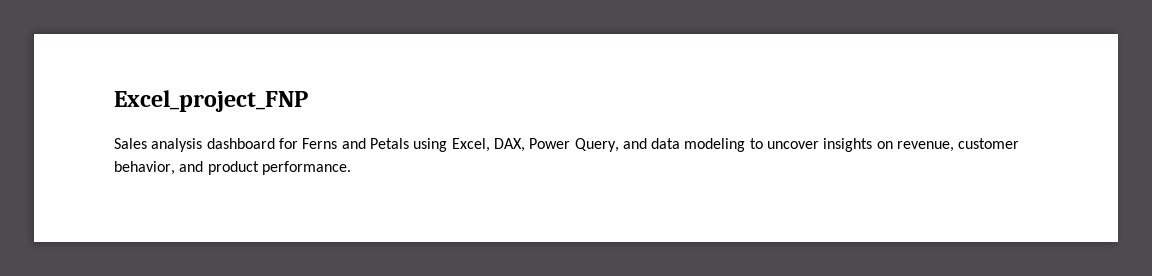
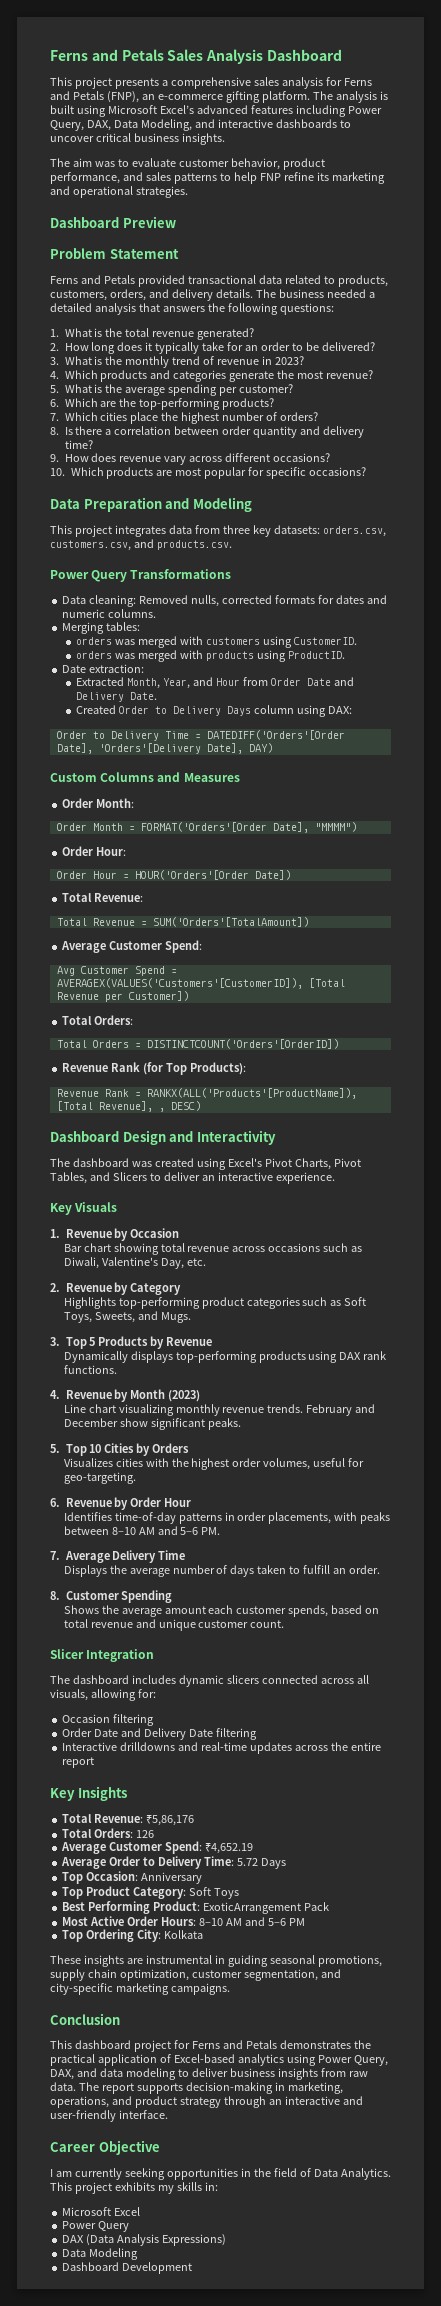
- Excel_project_FNP
- Sales analysis dashboard for Ferns and Petals using Excel, DAX, Power Query, and data modeling to uncover insights on revenue, customer behavior, and product performance.
+ Ferns and Petals Sales Analysis Dashboard
+ This project presents a comprehensive sales analysis for Ferns and Petals (FNP), an e-commerce gifting platform. The analysis is built using Microsoft Excel’s advanced features including Power Query, DAX, Data Modeling, and interactive dashboards to uncover critical business insights.
+ The aim was to evaluate customer behavior, product performance, and sales patterns to help FNP refine its marketing and operational strategies.
+ Dashboard Preview
+ Problem Statement
+ Ferns and Petals provided transactional data related to products, customers, orders, and delivery details. The business needed a detailed analysis that answers the following questions:
+ 1. What is the total revenue generated?
+ 2. How long does it typically take for an order to be delivered?
+ 3. What is the monthly trend of revenue in 2023?
+ 4. Which products and categories generate the most revenue?
+ 5. What is the average spending per customer?
+ 6. Which are the top-performing products?
+ 7. Which cities place the highest number of orders?
+ 8. Is there a correlation between order quantity and delivery time?
+ 9. How does revenue vary across different occasions?
+ 10. Which products are most popular for specific occasions?
+ Data Preparation and Modeling
+ This project integrates data from three key datasets: orders.csv, customers.csv, and products.csv.
+ Power Query Transformations
+ Data cleaning: Removed nulls, corrected formats for dates and numeric columns.
+ Merging tables:
+ orders was merged with customers using CustomerID.
+ orders was merged with products using ProductID.
+ Date extraction:
+ Extracted Month, Year, and Hour from Order Date and Delivery Date.
+ Created Order to Delivery Days column using DAX:
+ Order to Delivery Time = DATEDIFF('Orders'[Order Date], 'Orders'[Delivery Date], DAY)
+ Custom Columns and Measures
+ Order Month:
+ Order Month = FORMAT('Orders'[Order Date], "MMMM")
+ Order Hour:
+ Order Hour = HOUR('Orders'[Order Date])
+ Total Revenue:
+ Total Revenue = SUM('Orders'[TotalAmount])
+ Average Customer Spend:
+ Avg Customer Spend = AVERAGEX(VALUES('Customers'[CustomerID]), [Total Revenue per Customer])
+ Total Orders:
+ Total Orders = DISTINCTCOUNT('Orders'[OrderID])
+ Revenue Rank (for Top Products):
+ Revenue Rank = RANKX(ALL('Products'[ProductName]), [Total Revenue], , DESC)
+ Dashboard Design and Interactivity
+ The dashboard was created using Excel's Pivot Charts, Pivot Tables, and Slicers to deliver an interactive experience.
+ Key Visuals
+ 1. Revenue by Occasion
+ Bar chart showing total revenue across occasions such as Diwali, Valentine's Day, etc.
+ 2. Revenue by Category
+ Highlights top-performing product categories such as Soft Toys, Sweets, and Mugs.
+ 3. Top 5 Products by Revenue
+ Dynamically displays top-performing products using DAX rank functions.
+ 4. Revenue by Month (2023)
+ Line chart visualizing monthly revenue trends. February and December show significant peaks.
+ 5. Top 10 Cities by Orders
+ Visualizes cities with the highest order volumes, useful for geo-targeting.
+ 6. Revenue by Order Hour
+ Identifies time-of-day patterns in order placements, with peaks between 8–10 AM and 5–6 PM.
+ 7. Average Delivery Time
+ Displays the average number of days taken to fulfill an order.
+ 8. Customer Spending
+ Shows the average amount each customer spends, based on total revenue and unique customer count.
+ Slicer Integration
+ The dashboard includes dynamic slicers connected across all visuals, allowing for:
+ Occasion filtering
+ Order Date and Delivery Date filtering
+ Interactive drilldowns and real-time updates across the entire report
+ Key Insights
+ Total Revenue: ₹5,86,176
+ Total Orders: 126
+ Average Customer Spend: ₹4,652.19
+ Average Order to Delivery Time: 5.72 Days
+ Top Occasion: Anniversary
+ Top Product Category: Soft Toys
+ Best Performing Product: ExoticArrangement Pack
+ Most Active Order Hours: 8–10 AM and 5–6 PM
+ Top Ordering City: Kolkata
+ These insights are instrumental in guiding seasonal promotions, supply chain optimization, customer segmentation, and city-specific marketing campaigns.
+ Conclusion
+ This dashboard project for Ferns and Petals demonstrates the practical application of Excel-based analytics using Power Query, DAX, and data modeling to deliver business insights from raw data. The report supports decision-making in marketing, operations, and product strategy through an interactive and user-friendly interface.
+ Career Objective
+ I am currently seeking opportunities in the field of Data Analytics. This project exhibits my skills in:
+ Microsoft Excel
+ Power Query
+ DAX (Data Analysis Expressions)
+ Data Modeling
+ Dashboard Development

